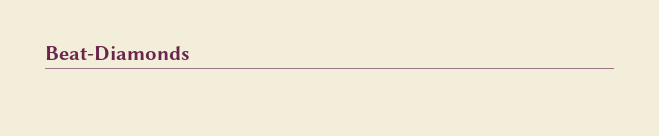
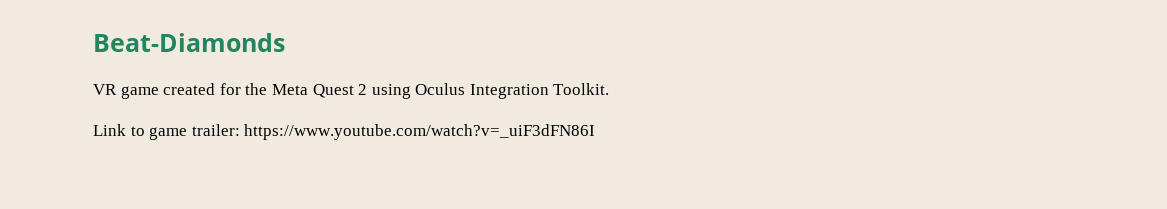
+ VR game created for the Meta Quest 2 using Oculus Integration Toolkit.
+ Link to game trailer: https://www.youtube.com/watch?v=_uiF3dFN86I

